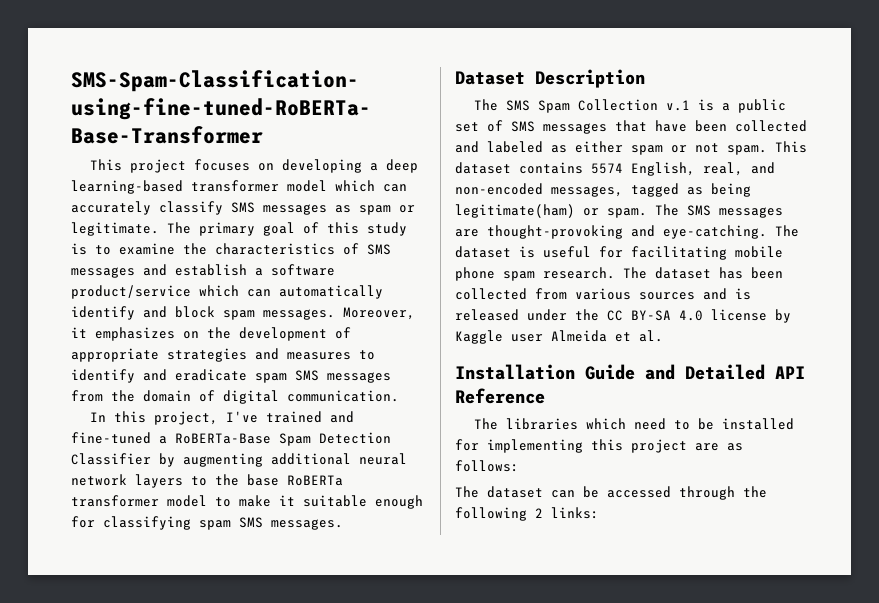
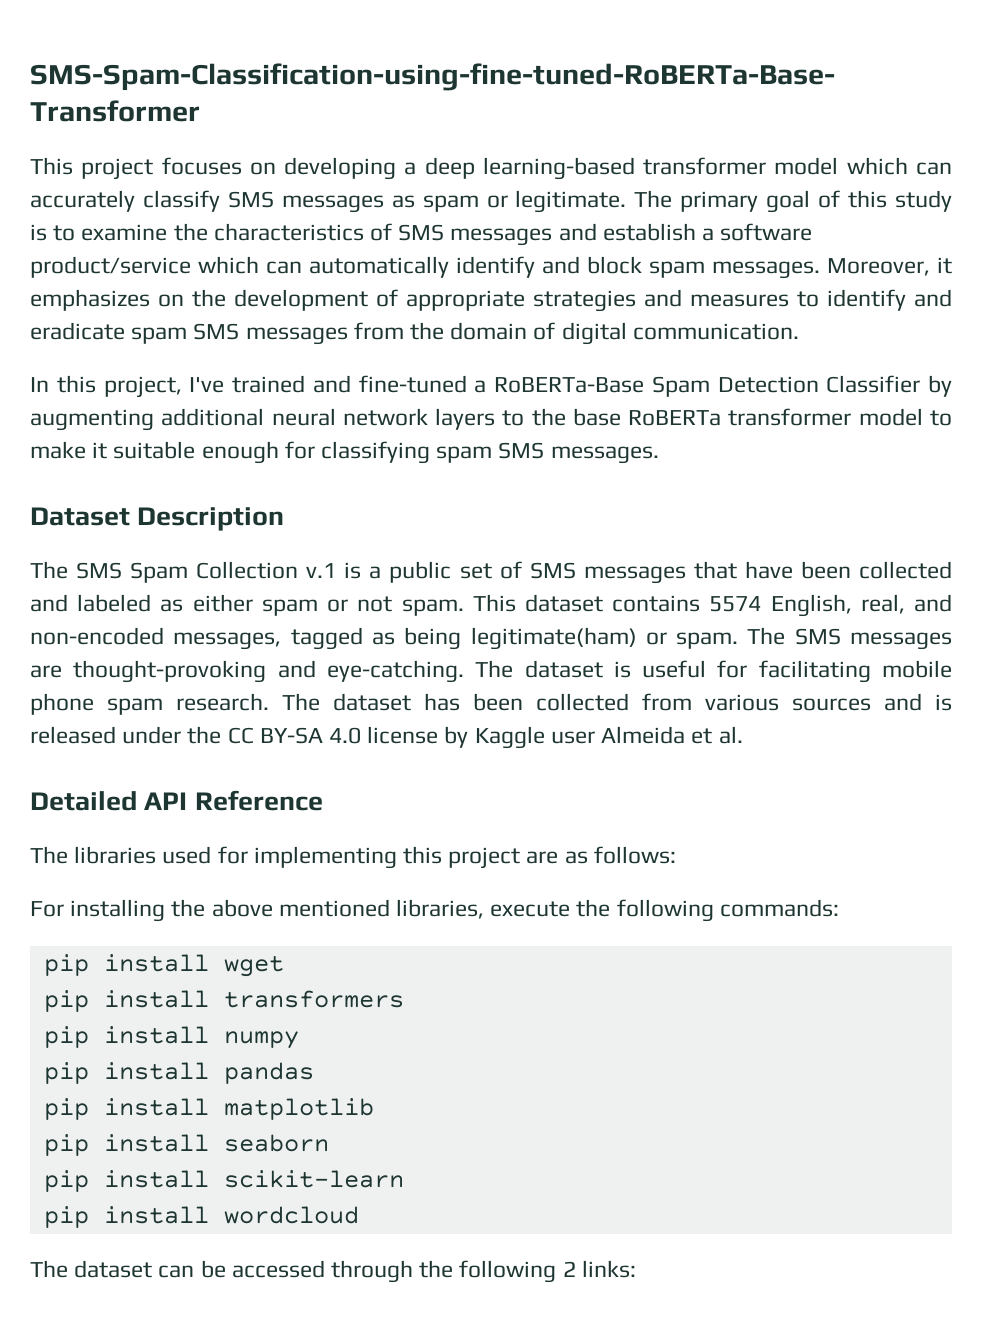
- Installation Guide and Detailed API Reference
+ Detailed API Reference
- The libraries which need to be installed for implementing this project are as follows:
+ The libraries used for implementing this project are as follows:
+ For installing the above mentioned libraries, execute the following commands:
+ pip install wget
+ pip install transformers
+ pip install numpy
+ pip install pandas
+ pip install matplotlib
+ pip install seaborn
+ pip install scikit-learn
+ pip install wordcloud

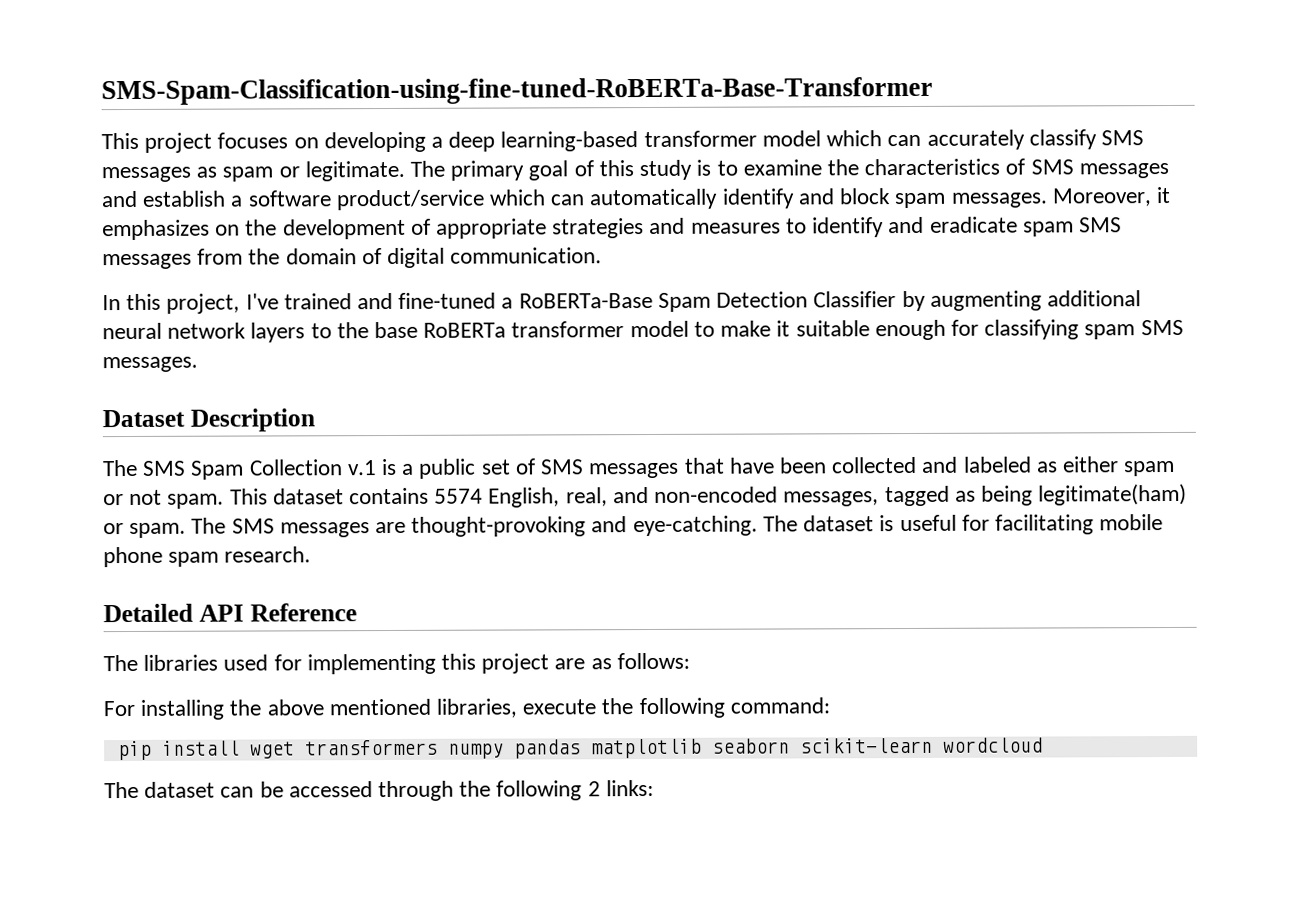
- The dataset has been collected from various sources and is released under the CC BY-SA 4.0 license by Kaggle user Almeida et al.
- For installing the above mentioned libraries, execute the following commands:
+ For installing the above mentioned libraries, execute the following command:
- pip install wget
- pip install transformers
- pip install numpy
- pip install pandas
- pip install matplotlib
- pip install seaborn
- pip install scikit-learn
- pip install wordcloud
+ pip install wget transformers numpy pandas matplotlib seaborn scikit-learn wordcloud

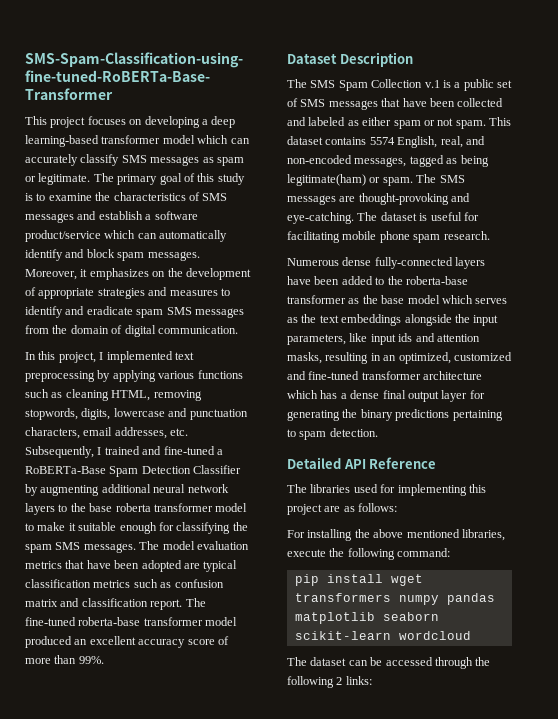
- In this project, I've trained and fine-tuned a RoBERTa-Base Spam Detection Classifier by augmenting additional neural network layers to the base RoBERTa transformer model to make it suitable enough for classifying spam SMS messages.
+ In this project, I implemented text preprocessing by applying various functions such as cleaning HTML, removing stopwords, digits, lowercase and punctuation characters, email addresses, etc. Subsequently, I trained and fine-tuned a RoBERTa-Base Spam Detection Classifier by augmenting additional neural network layers to the base roberta transformer model to make it suitable enough for classifying the spam SMS messages. The model evaluation metrics that have been adopted are typical classification metrics such as confusion matrix and classification report. The fine-tuned roberta-base transformer model produced an excellent accuracy score of more than 99%.
+ Numerous dense fully-connected layers have been added to the roberta-base transformer as the base model which serves as the text embeddings alongside the input parameters, like input ids and attention masks, resulting in an optimized, customized and fine-tuned transformer architecture which has a dense final output layer for generating the binary predictions pertaining to spam detection.

